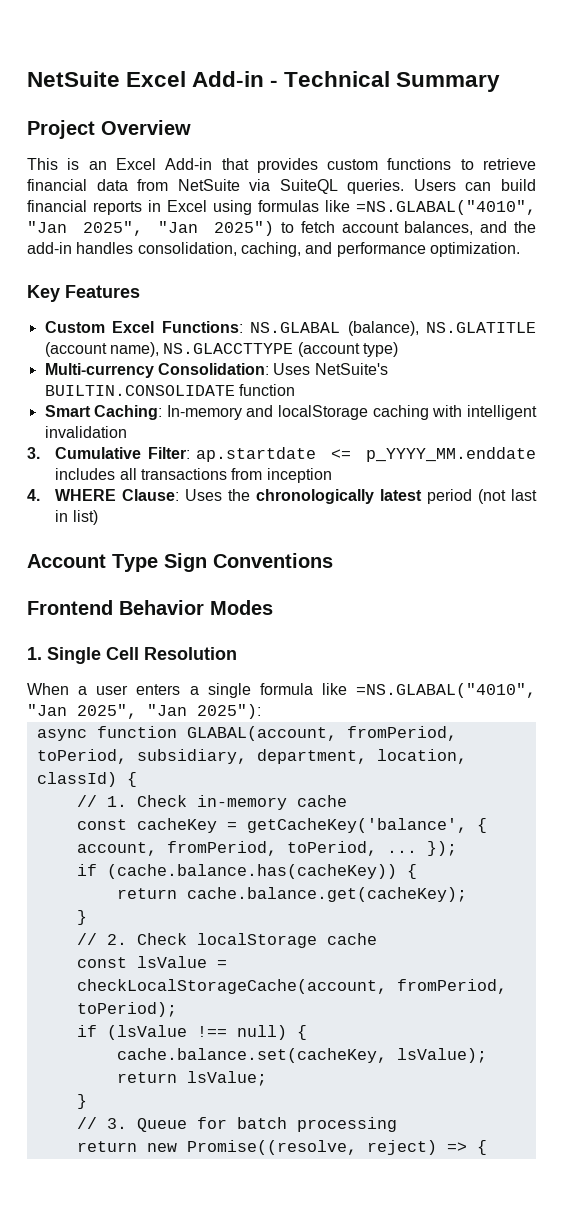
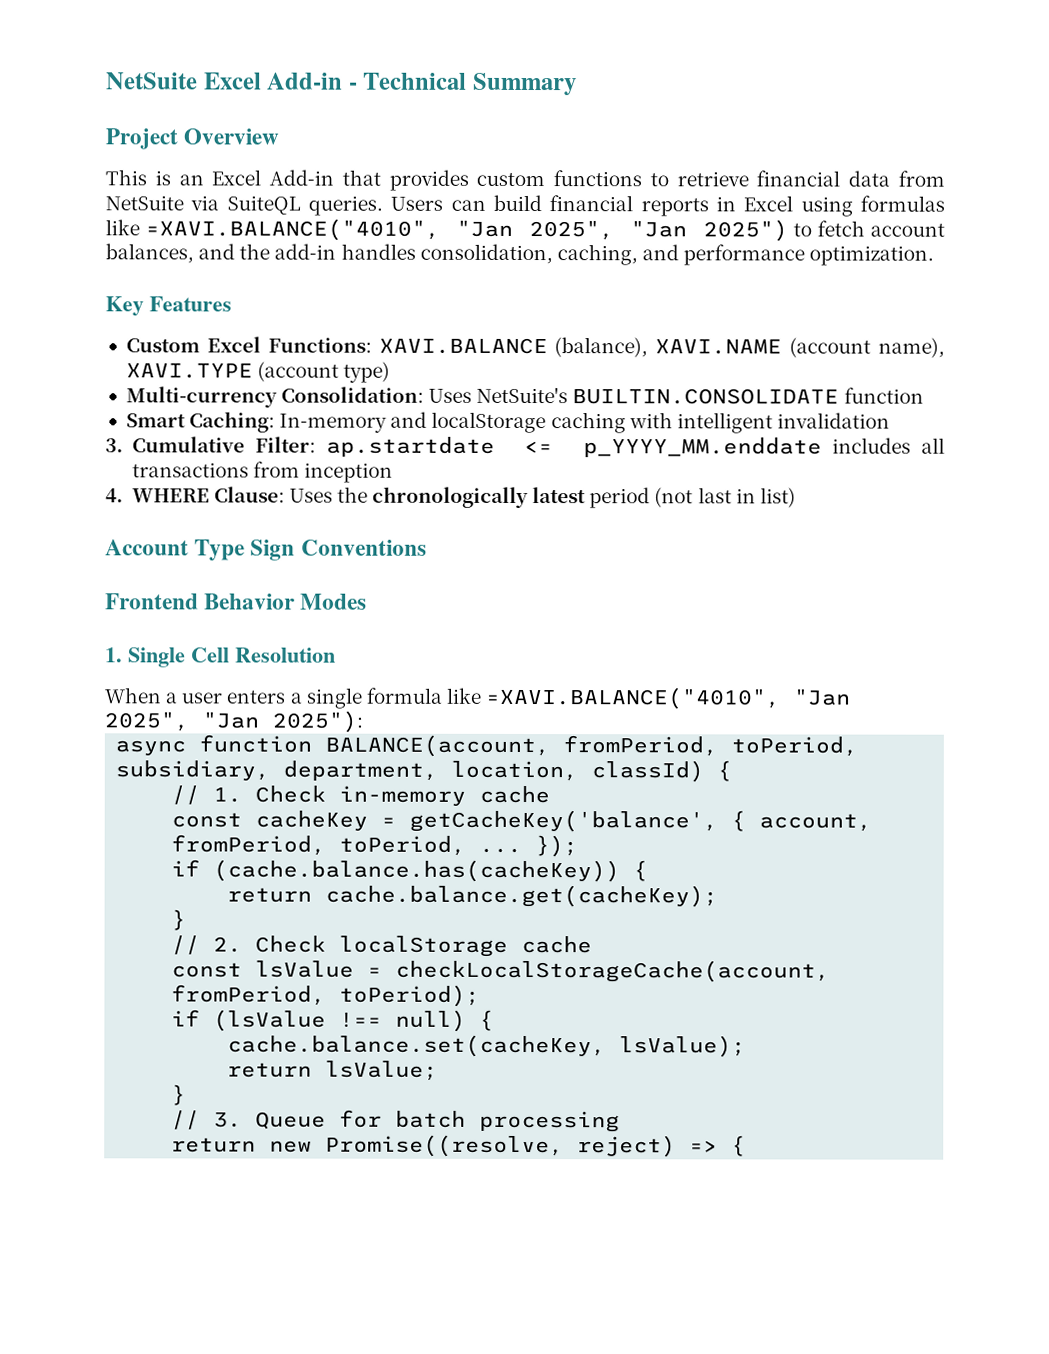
- Users can build financial reports in Excel using formulas like =NS.GLABAL("4010", "Jan 2025", "Jan 2025") to fetch account balances, and the add-in handles consolidation, caching, and performance optimization.
+ Users can build financial reports in Excel using formulas like =XAVI.BALANCE("4010", "Jan 2025", "Jan 2025") to fetch account balances, and the add-in handles consolidation, caching, and performance optimization.
- Custom Excel Functions: NS.GLABAL (balance), NS.GLATITLE (account name), NS.GLACCTTYPE (account type)
+ Custom Excel Functions: XAVI.BALANCE (balance), XAVI.NAME (account name), XAVI.TYPE (account type)
- When a user enters a single formula like =NS.GLABAL("4010", "Jan 2025", "Jan 2025"):
+ When a user enters a single formula like =XAVI.BALANCE("4010", "Jan 2025", "Jan 2025"):
- async function GLABAL(account, fromPeriod, toPeriod, subsidiary, department, location, classId) {
+ async function BALANCE(account, fromPeriod, toPeriod, subsidiary, department, location, classId) {

